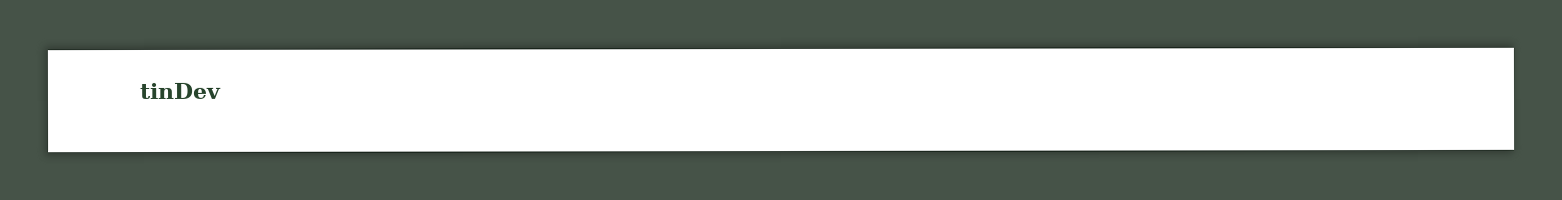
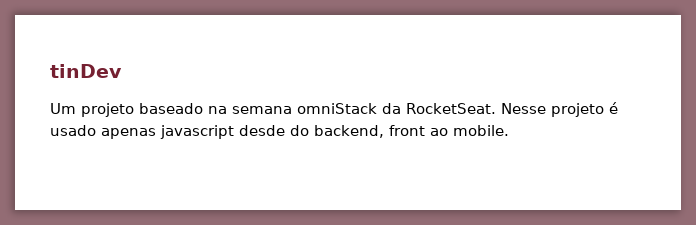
+ Um projeto baseado na semana omniStack da RocketSeat. Nesse projeto é usado apenas javascript desde do backend, front ao mobile.

